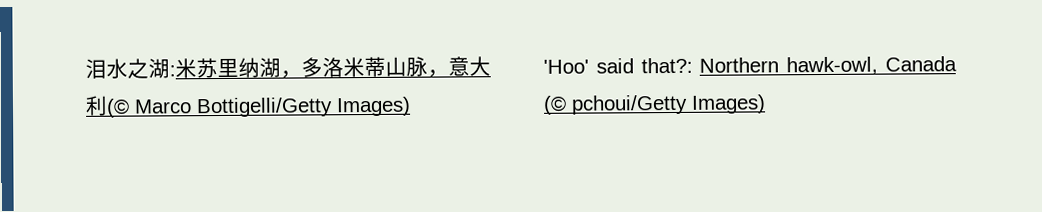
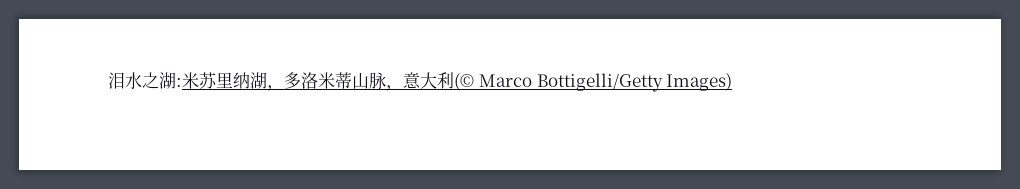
- 'Hoo' said that?: Northern hawk-owl, Canada (© pchoui/Getty Images)

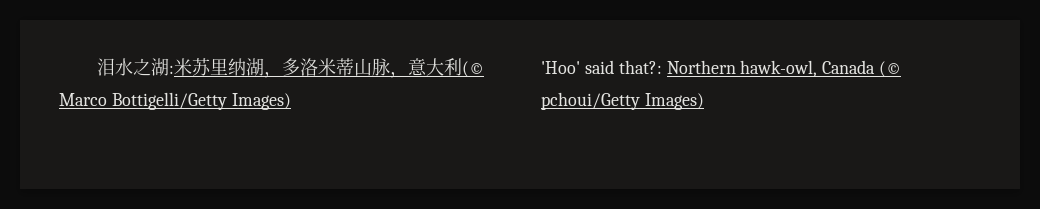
+ 'Hoo' said that?: Northern hawk-owl, Canada (© pchoui/Getty Images)

